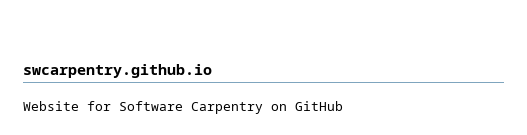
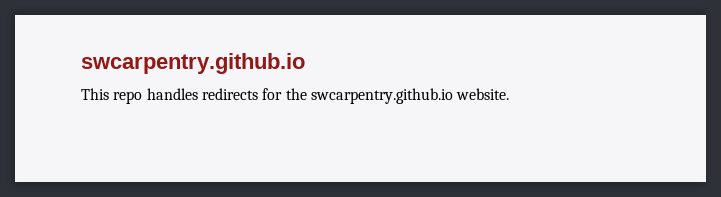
- Website for Software Carpentry on GitHub
+ This repo handles redirects for the swcarpentry.github.io website.

